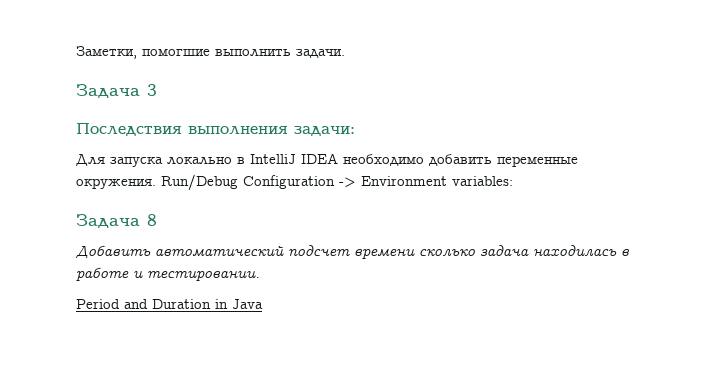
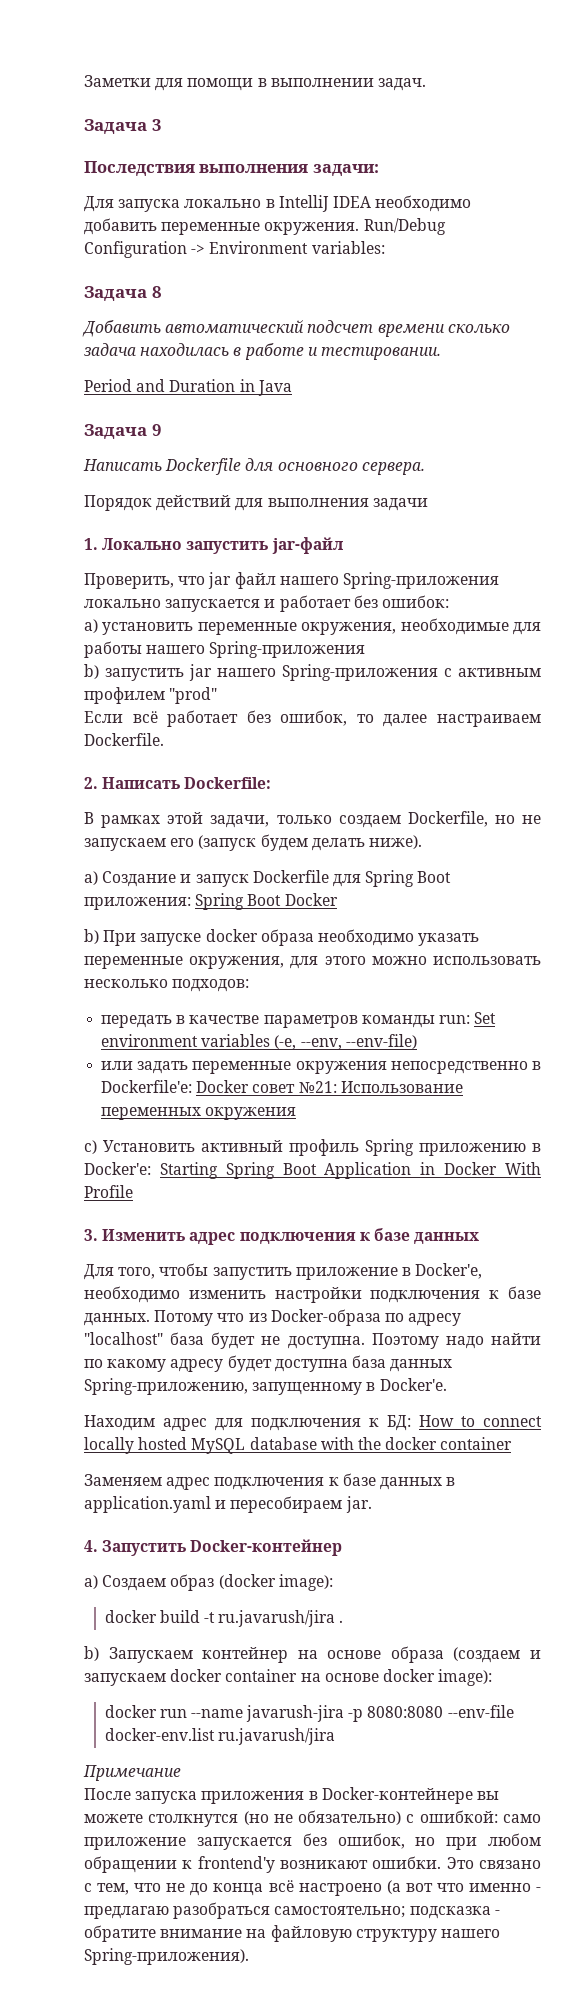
- Заметки, помогшие выполнить задачи.
+ Заметки для помощи в выполнении задач.
+ Задача 9
+ Написать Dockerfile для основного сервера.
+ Порядок действий для выполнения задачи
+ 1. Локально запустить jar-файл
+ Проверить, что jar файл нашего Spring-приложения локально запускается и работает без ошибок:
+ a) установить переменные окружения, необходимые для работы нашего Spring-приложения
+ b) запустить jar нашего Spring-приложения с активным профилем "prod"
+ Если всё работает без ошибок, то далее настраиваем Dockerfile.
+ 2. Написать Dockerfile:
+ В рамках этой задачи, только создаем Dockerfile, но не запускаем его (запуск будем делать ниже).
+ a) Создание и запуск Dockerfile для Spring Boot приложения: Spring Boot Docker
+ b) При запуске docker образа необходимо указать переменные окружения, для этого можно использовать несколько подходов:
+ передать в качестве параметров команды run: Set environment variables (-e, --env, --env-file)
+ или задать переменные окружения непосредственно в Dockerfile'е: Docker совет №21: Использование переменных окружения
+ c) Установить активный профиль Spring приложению в Docker'е: Starting Spring Boot Application in Docker With Profile
+ 3. Изменить адрес подключения к базе данных
+ Для того, чтобы запустить приложение в Docker'е, необходимо изменить настройки подключения к базе данных. Потому что из Docker-образа по адресу "localhost" база будет не доступна. Поэтому надо найти по какому адресу будет доступна база данных Spring-приложению, запущенному в Docker'е.
+ Находим адрес для подключения к БД: How to connect locally hosted MySQL database with the docker container
+ Заменяем адрес подключения к базе данных в application.yaml и пересобираем jar.
+ 4. Запустить Docker-контейнер
+ a) Создаем образ (docker image):
+ docker build -t ru.javarush/jira .
+ b) Запускаем контейнер на основе образа (создаем и запускаем docker container на основе docker image):
+ docker run --name javarush-jira -p 8080:8080 --env-file docker-env.list ru.javarush/jira
+ Примечание
+ После запуска приложения в Docker-контейнере вы можете столкнутся (но не обязательно) с ошибкой: само приложение запускается без ошибок, но при любом обращении к frontend'у возникают ошибки. Это связано с тем, что не до конца всё настроено (а вот что именно - предлагаю разобраться самостоятельно; подсказка - обратите внимание на файловую структуру нашего Spring-приложения).

